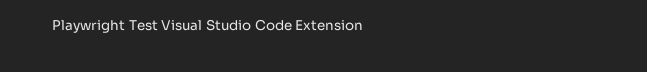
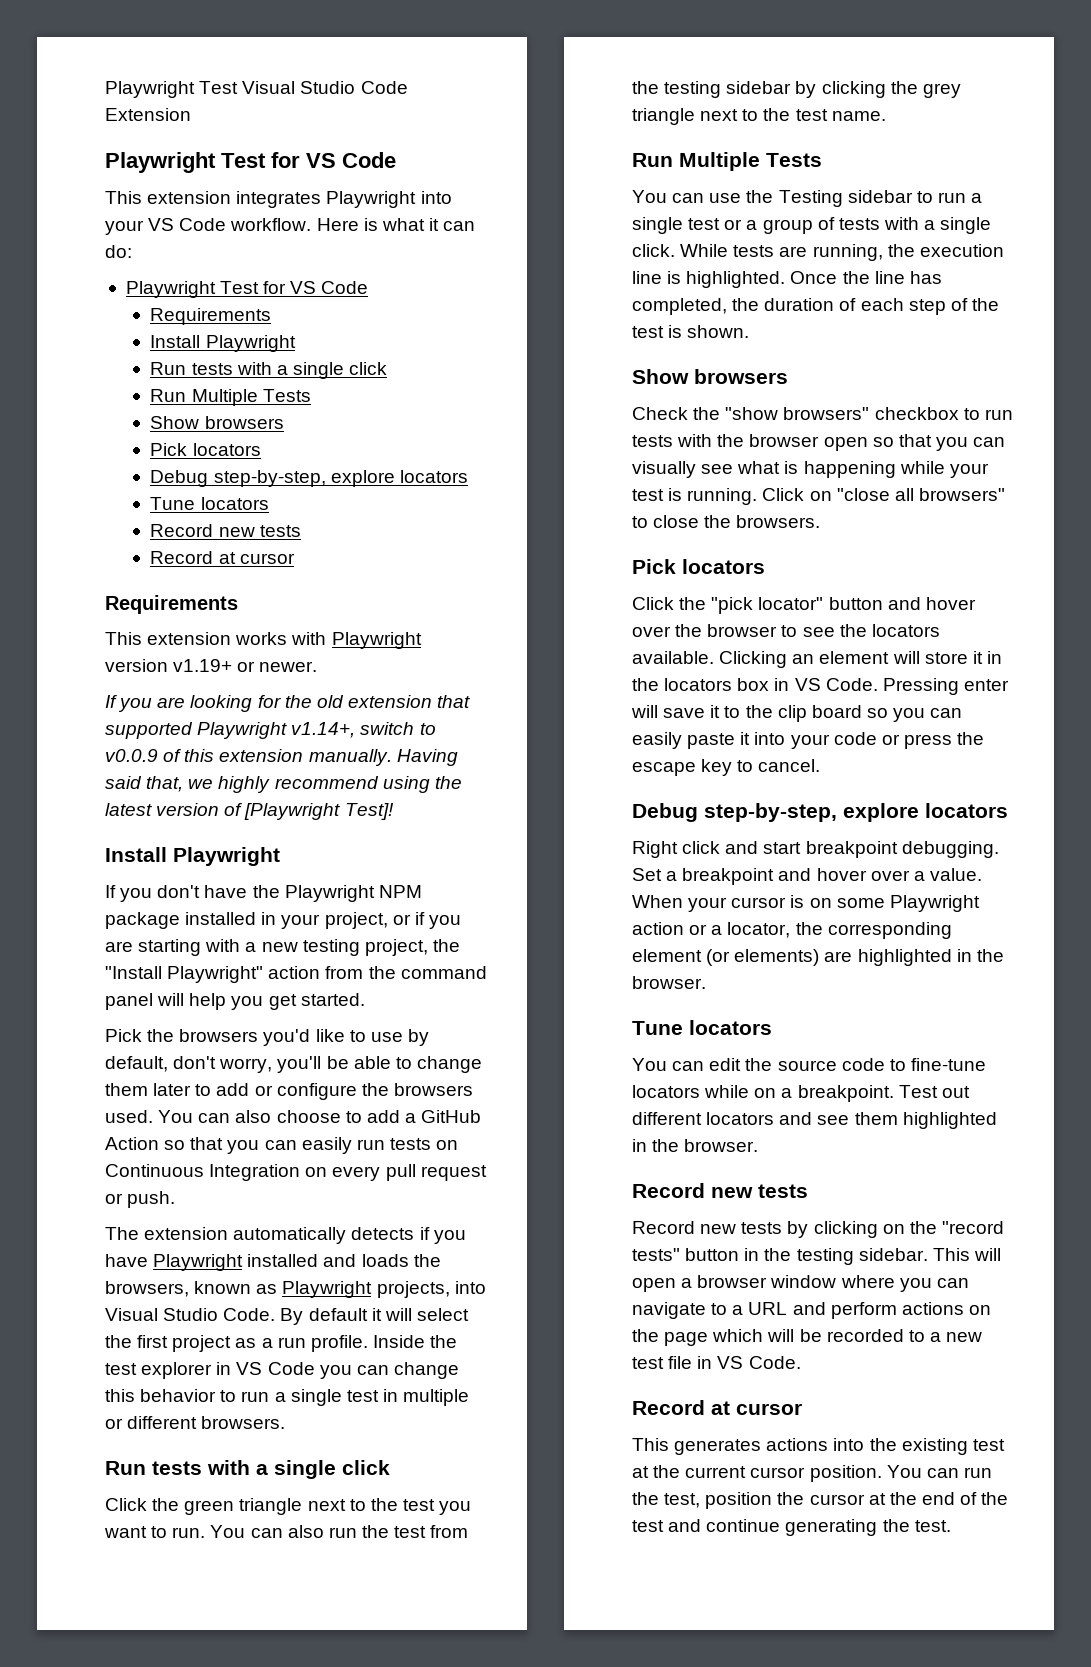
  Playwright Test Visual Studio Code Extension
+ Playwright Test for VS Code
+ This extension integrates Playwright into your VS Code workflow. Here is what it can do:
+ Playwright Test for VS Code
+ Requirements
+ Install Playwright
+ Run tests with a single click
+ Run Multiple Tests
+ Show browsers
+ Pick locators
+ Debug step-by-step, explore locators
+ Tune locators
+ Record new tests
+ Record at cursor
+ Requirements
+ This extension works with Playwright version v1.19+ or newer.
+ If you are looking for the old extension that supported Playwright v1.14+, switch to v0.0.9 of this extension manually. Having said that, we highly recommend using the latest version of [Playwright Test]!
+ Install Playwright
+ If you don't have the Playwright NPM package installed in your project, or if you are starting with a new testing project, the "Install Playwright" action from the command panel will help you get started.
+ Pick the browsers you'd like to use by default, don't worry, you'll be able to change them later to add or configure the browsers used. You can also choose to add a GitHub Action so that you can easily run tests on Continuous Integration on every pull request or push.
+ The extension automatically detects if you have Playwright installed and loads the browsers, known as Playwright projects, into Visual Studio Code. By default it will select the first project as a run profile. Inside the test explorer in VS Code you can change this behavior to run a single test in multiple or different browsers.
+ Run tests with a single click
+ Click the green triangle next to the test you want to run. You can also run the test from the testing sidebar by clicking the grey triangle next to the test name.
+ Run Multiple Tests
+ You can use the Testing sidebar to run a single test or a group of tests with a single click. While tests are running, the execution line is highlighted. Once the line has completed, the duration of each step of the test is shown.
+ Show browsers
+ Check the "show browsers" checkbox to run tests with the browser open so that you can visually see what is happening while your test is running. Click on "close all browsers" to close the browsers.
+ Pick locators
+ Click the "pick locator" button and hover over the browser to see the locators available. Clicking an element will store it in the locators box in VS Code. Pressing enter will save it to the clip board so you can easily paste it into your code or press the escape key to cancel.
+ Debug step-by-step, explore locators
+ Right click and start breakpoint debugging. Set a breakpoint and hover over a value. When your cursor is on some Playwright action or a locator, the corresponding element (or elements) are highlighted in the browser.
+ Tune locators
+ You can edit the source code to fine-tune locators while on a breakpoint. Test out different locators and see them highlighted in the browser.
+ Record new tests
+ Record new tests by clicking on the "record tests" button in the testing sidebar. This will open a browser window where you can navigate to a URL and perform actions on the page which will be recorded to a new test file in VS Code.
+ Record at cursor
+ This generates actions into the existing test at the current cursor position. You can run the test, position the cursor at the end of the test and continue generating the test.

